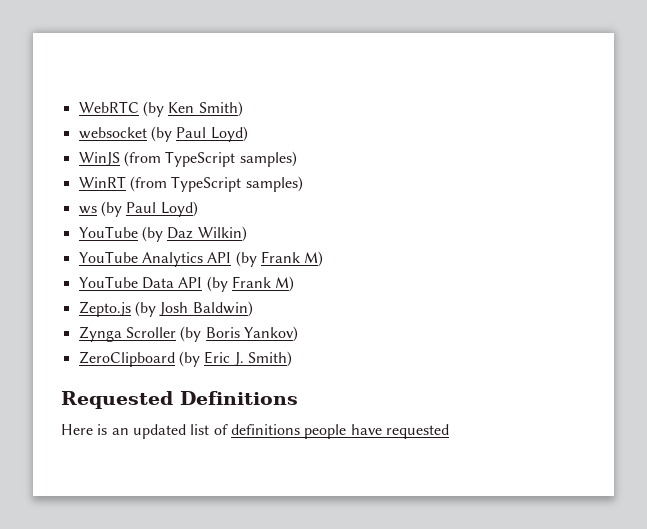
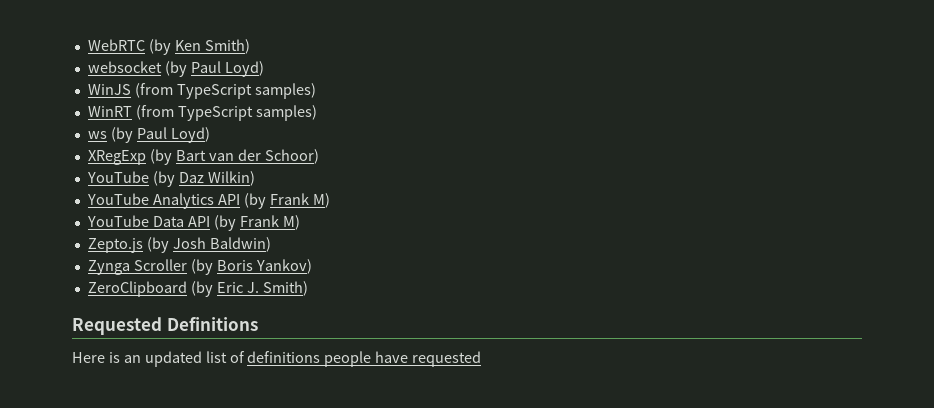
+ XRegExp (by Bart van der Schoor)

